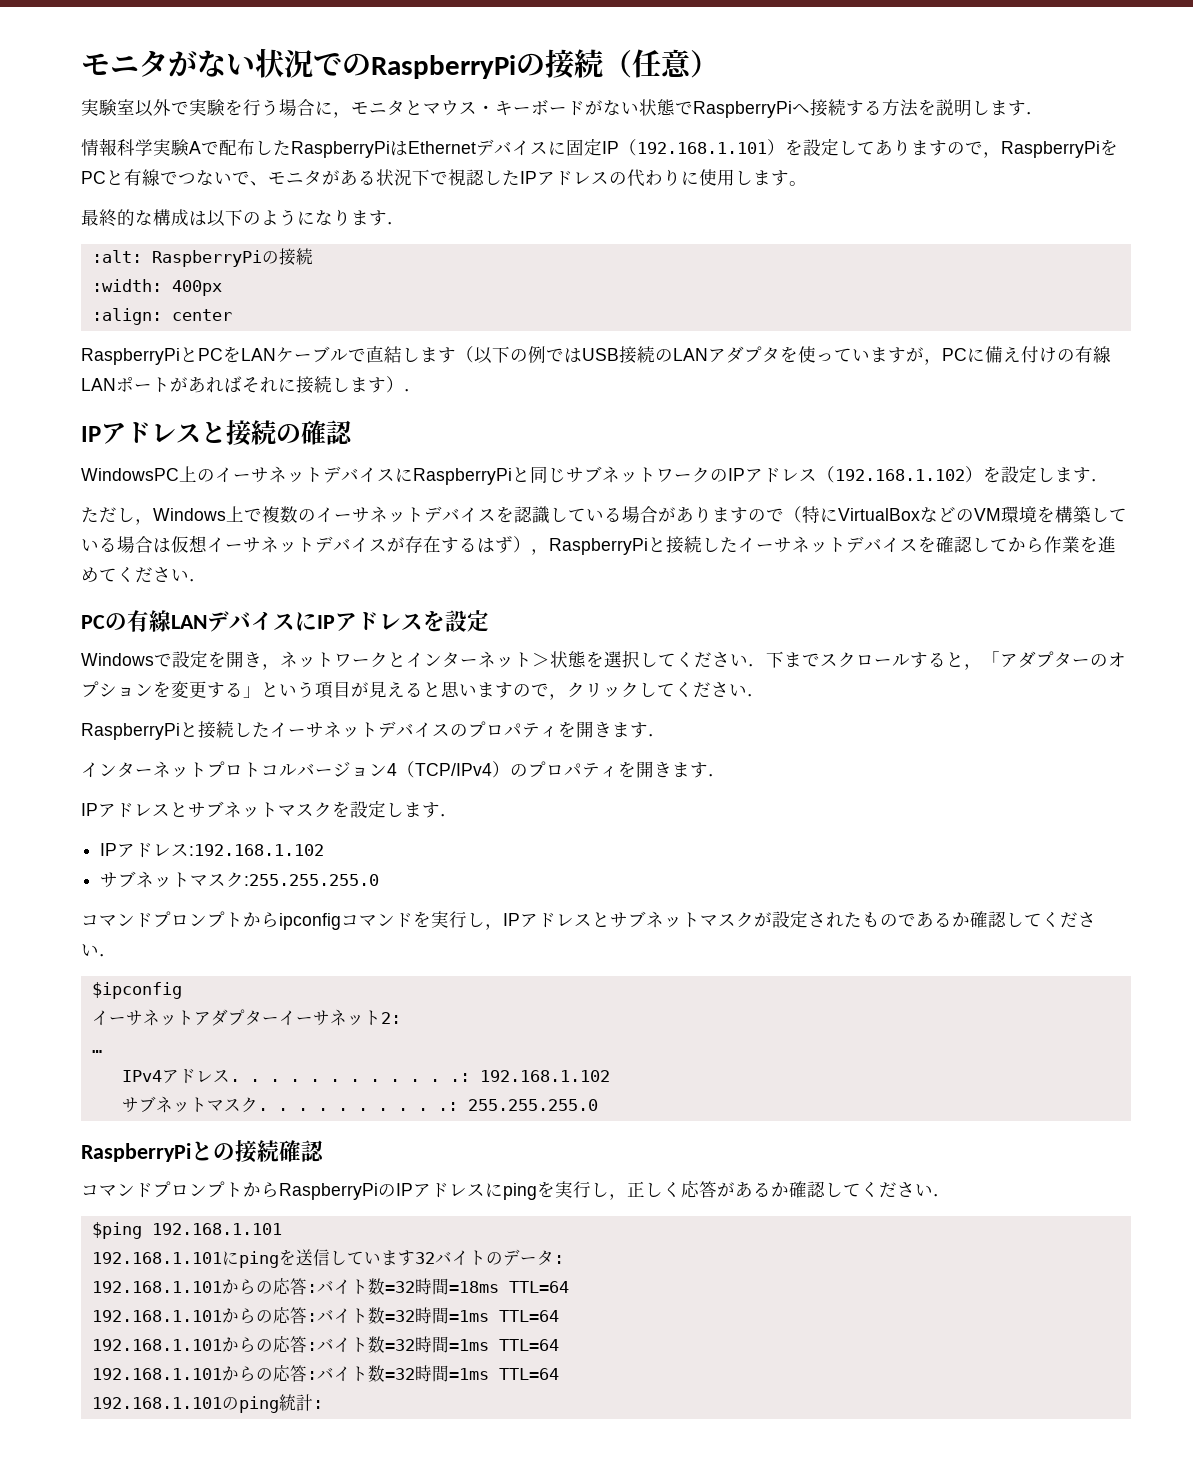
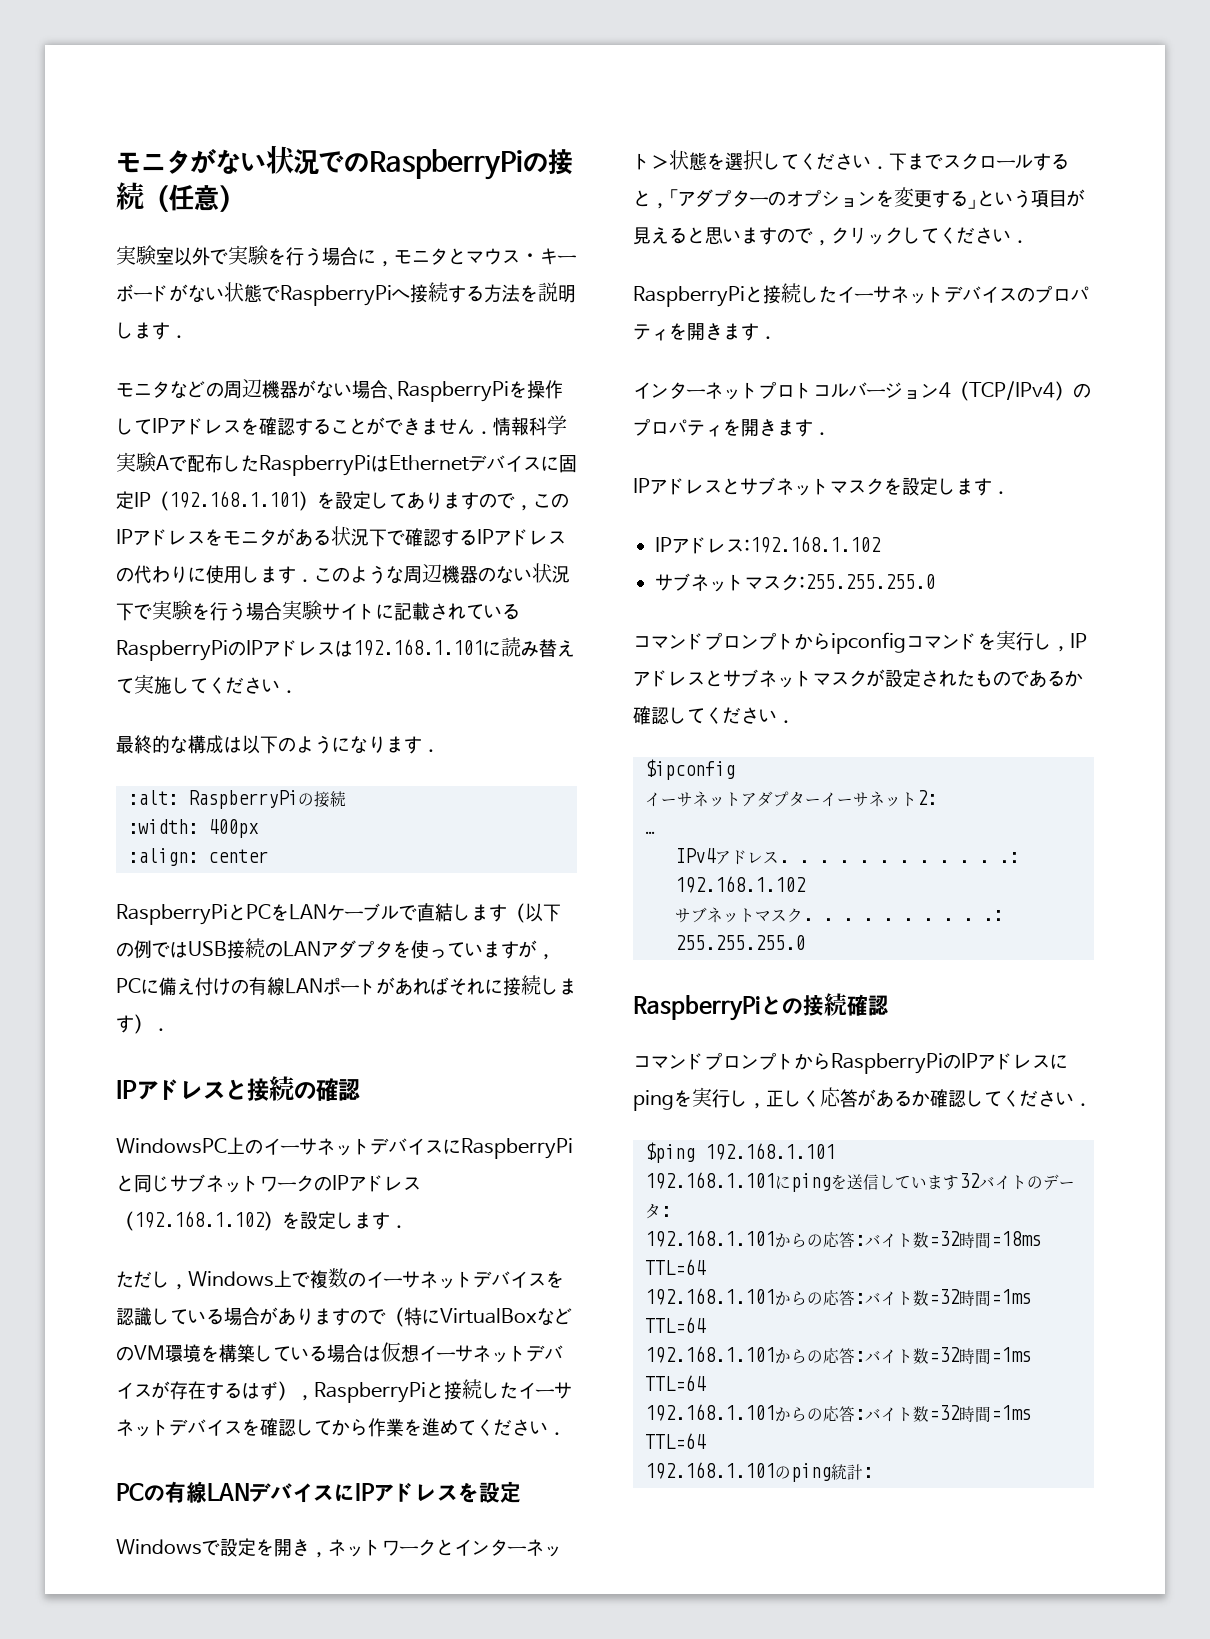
- 情報科学実験Aで配布したRaspberryPiはEthernetデバイスに固定IP（192.168.1.101）を設定してありますので，RaspberryPiをPCと有線でつないで、モニタがある状況下で視認したIPアドレスの代わりに使用します。
+ モニタなどの周辺機器がない場合、RaspberryPiを操作してIPアドレスを確認することができません．情報科学実験Aで配布したRaspberryPiはEthernetデバイスに固定IP（192.168.1.101）を設定してありますので，このIPアドレスをモニタがある状況下で確認するIPアドレスの代わりに使用します．このような周辺機器のない状況下で実験を行う場合実験サイトに記載されているRaspberryPiのIPアドレスは192.168.1.101に読み替えて実施してください．

